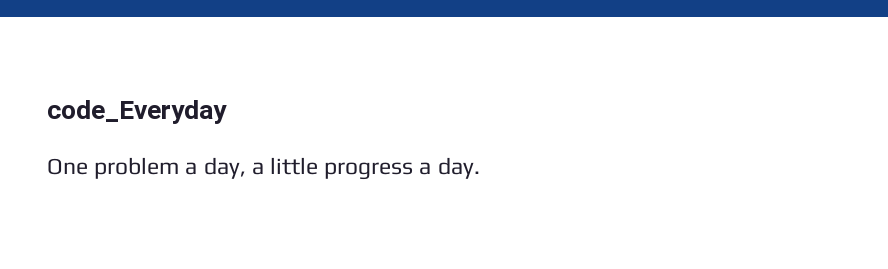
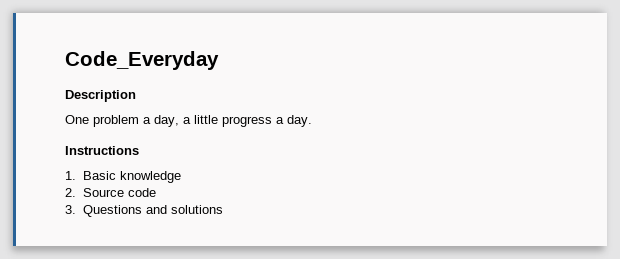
- code_Everyday
+ Code_Everyday
+ Description
+ Instructions
+ 1. Basic knowledge
+ 2. Source code
+ 3. Questions and solutions

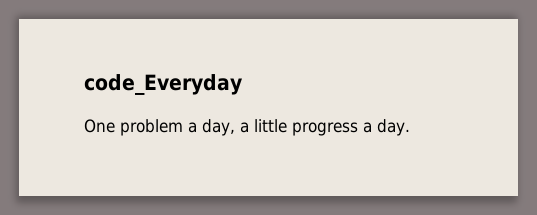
- Code_Everyday
- Description
+ code_Everyday
- Instructions
- 1. Basic knowledge
- 2. Source code
- 3. Questions and solutions

